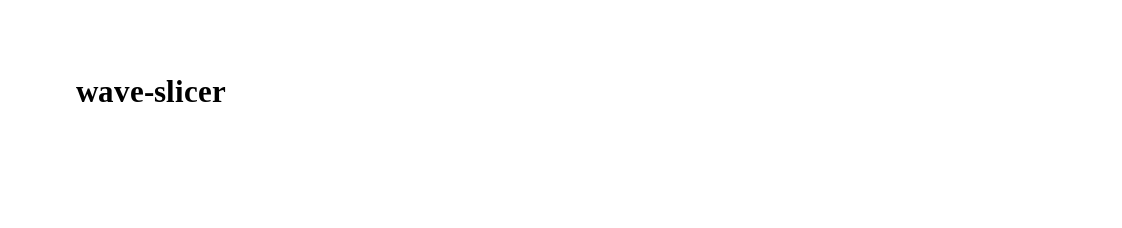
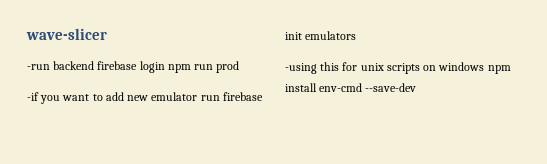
+ -run backend firebase login npm run prod
+ -if you want to add new emulator run firebase init emulators
+ -using this for unix scripts on windows npm install env-cmd --save-dev

